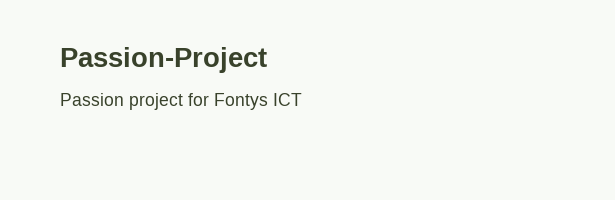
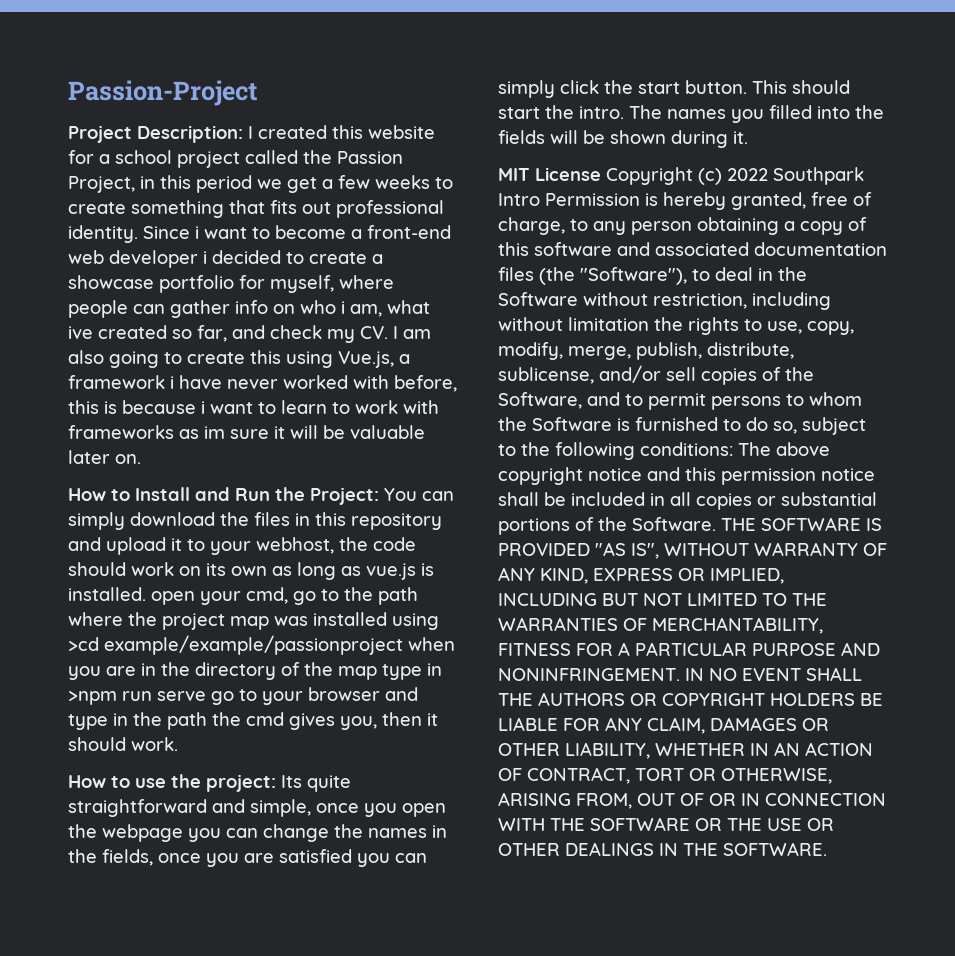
- Passion project for Fontys ICT
+ Project Description: I created this website for a school project called the Passion Project, in this period we get a few weeks to create something that fits out professional identity. Since i want to become a front-end web developer i decided to create a showcase portfolio for myself, where people can gather info on who i am, what ive created so far, and check my CV. I am also going to create this using Vue.js, a framework i have never worked with before, this is because i want to learn to work with frameworks as im sure it will be valuable later on.
+ How to Install and Run the Project: You can simply download the files in this repository and upload it to your webhost, the code should work on its own as long as vue.js is installed. open your cmd, go to the path where the project map was installed using >cd example/example/passionproject when you are in the directory of the map type in >npm run serve go to your browser and type in the path the cmd gives you, then it should work.
+ How to use the project: Its quite straightforward and simple, once you open the webpage you can change the names in the fields, once you are satisfied you can simply click the start button. This should start the intro. The names you filled into the fields will be shown during it.
+ MIT License Copyright (c) 2022 Southpark Intro Permission is hereby granted, free of charge, to any person obtaining a copy of this software and associated documentation files (the "Software"), to deal in the Software without restriction, including without limitation the rights to use, copy, modify, merge, publish, distribute, sublicense, and/or sell copies of the Software, and to permit persons to whom the Software is furnished to do so, subject to the following conditions: The above copyright notice and this permission notice shall be included in all copies or substantial portions of the Software. THE SOFTWARE IS PROVIDED "AS IS", WITHOUT WARRANTY OF ANY KIND, EXPRESS OR IMPLIED, INCLUDING BUT NOT LIMITED TO THE WARRANTIES OF MERCHANTABILITY, FITNESS FOR A PARTICULAR PURPOSE AND NONINFRINGEMENT. IN NO EVENT SHALL THE AUTHORS OR COPYRIGHT HOLDERS BE LIABLE FOR ANY CLAIM, DAMAGES OR OTHER LIABILITY, WHETHER IN AN ACTION OF CONTRACT, TORT OR OTHERWISE, ARISING FROM, OUT OF OR IN CONNECTION WITH THE SOFTWARE OR THE USE OR OTHER DEALINGS IN THE SOFTWARE.

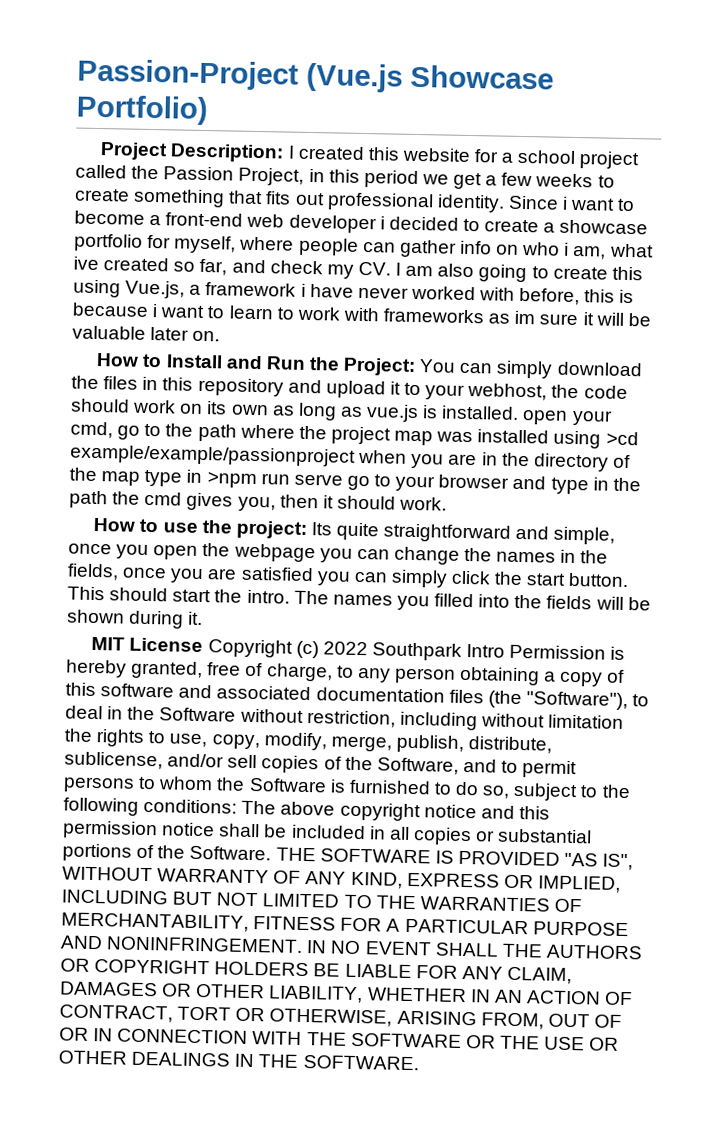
- Passion-Project
+ Passion-Project (Vue.js Showcase Portfolio)

